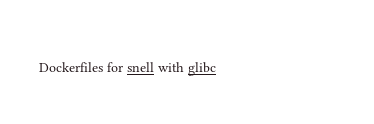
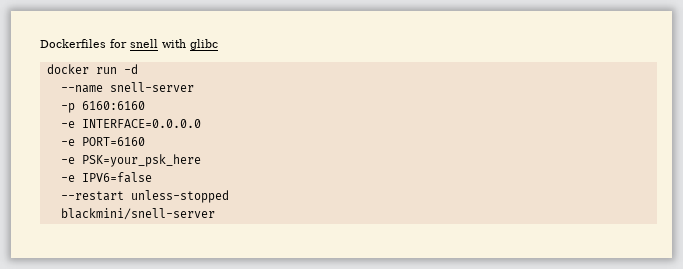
+ docker run -d
+ --name snell-server
+ -p 6160:6160
+ -e INTERFACE=0.0.0.0
+ -e PORT=6160
+ -e PSK=your_psk_here
+ -e IPV6=false
+ --restart unless-stopped
+ blackmini/snell-server

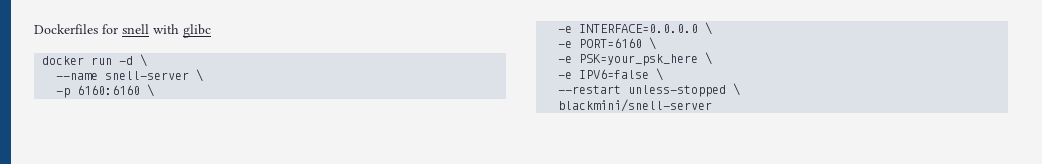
- docker run -d
+ docker run -d \
- --name snell-server
+ --name snell-server \
- -p 6160:6160
+ -p 6160:6160 \
- -e INTERFACE=0.0.0.0
+ -e INTERFACE=0.0.0.0 \
- -e PORT=6160
+ -e PORT=6160 \
- -e PSK=your_psk_here
+ -e PSK=your_psk_here \
- -e IPV6=false
+ -e IPV6=false \
- --restart unless-stopped
+ --restart unless-stopped \

